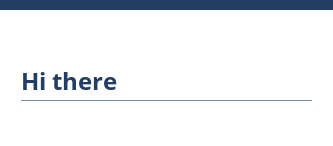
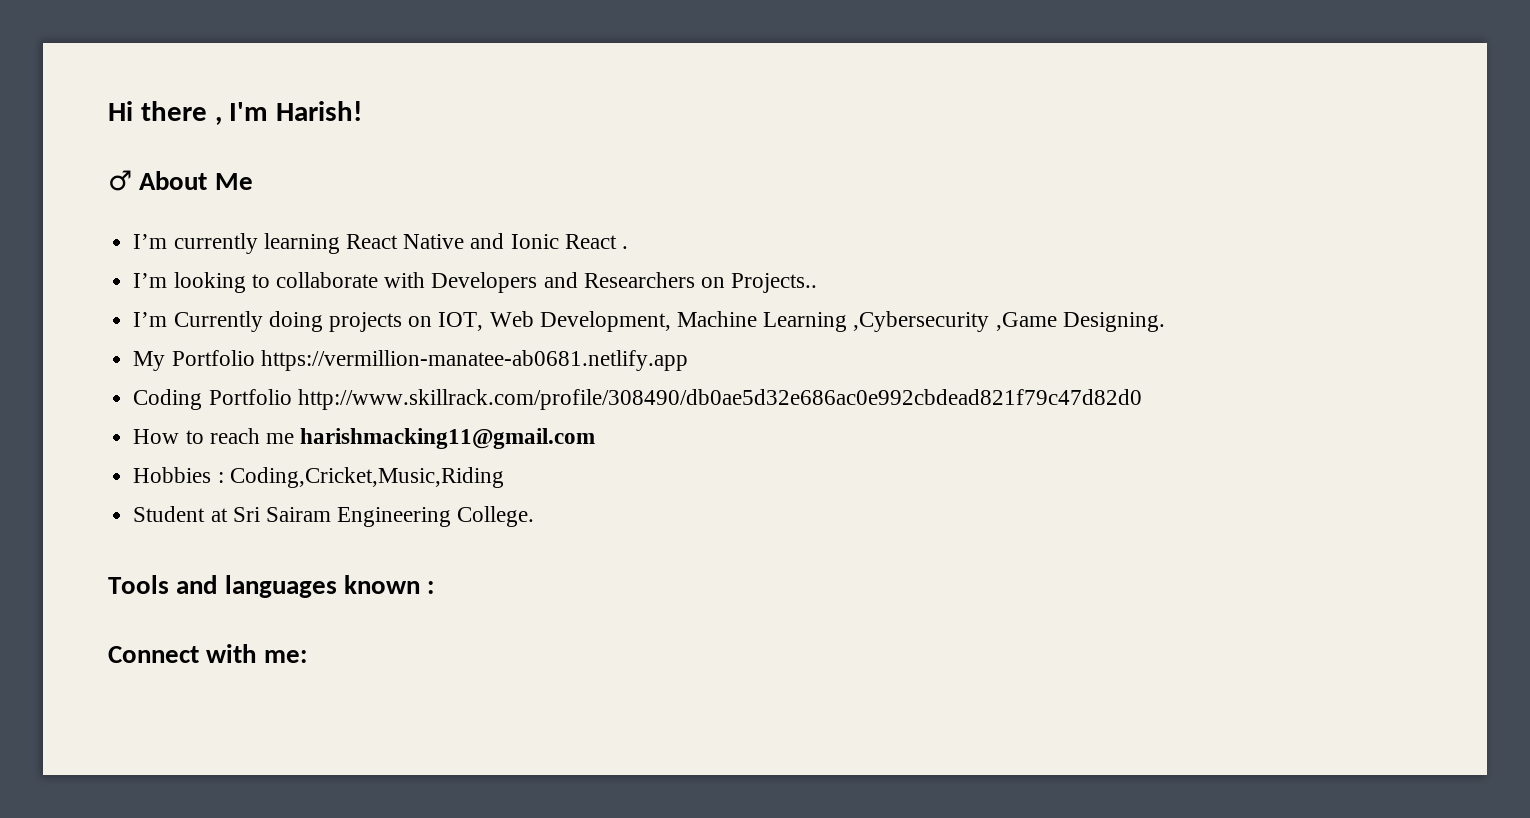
- Hi there
+ Hi there , I'm Harish!
+ ♂ About Me
+ I’m currently learning React Native and Ionic React .
+ I’m looking to collaborate with Developers and Researchers on Projects..
+ I’m Currently doing projects on IOT, Web Development, Machine Learning ,Cybersecurity ,Game Designing.
+ My Portfolio https://vermillion-manatee-ab0681.netlify.app
+ Coding Portfolio http://www.skillrack.com/profile/308490/db0ae5d32e686ac0e992cbdead821f79c47d82d0
+ How to reach me harishmacking11@gmail.com
+ Hobbies : Coding,Cricket,Music,Riding
+ Student at Sri Sairam Engineering College.
+ Tools and languages known :
+ Connect with me:

